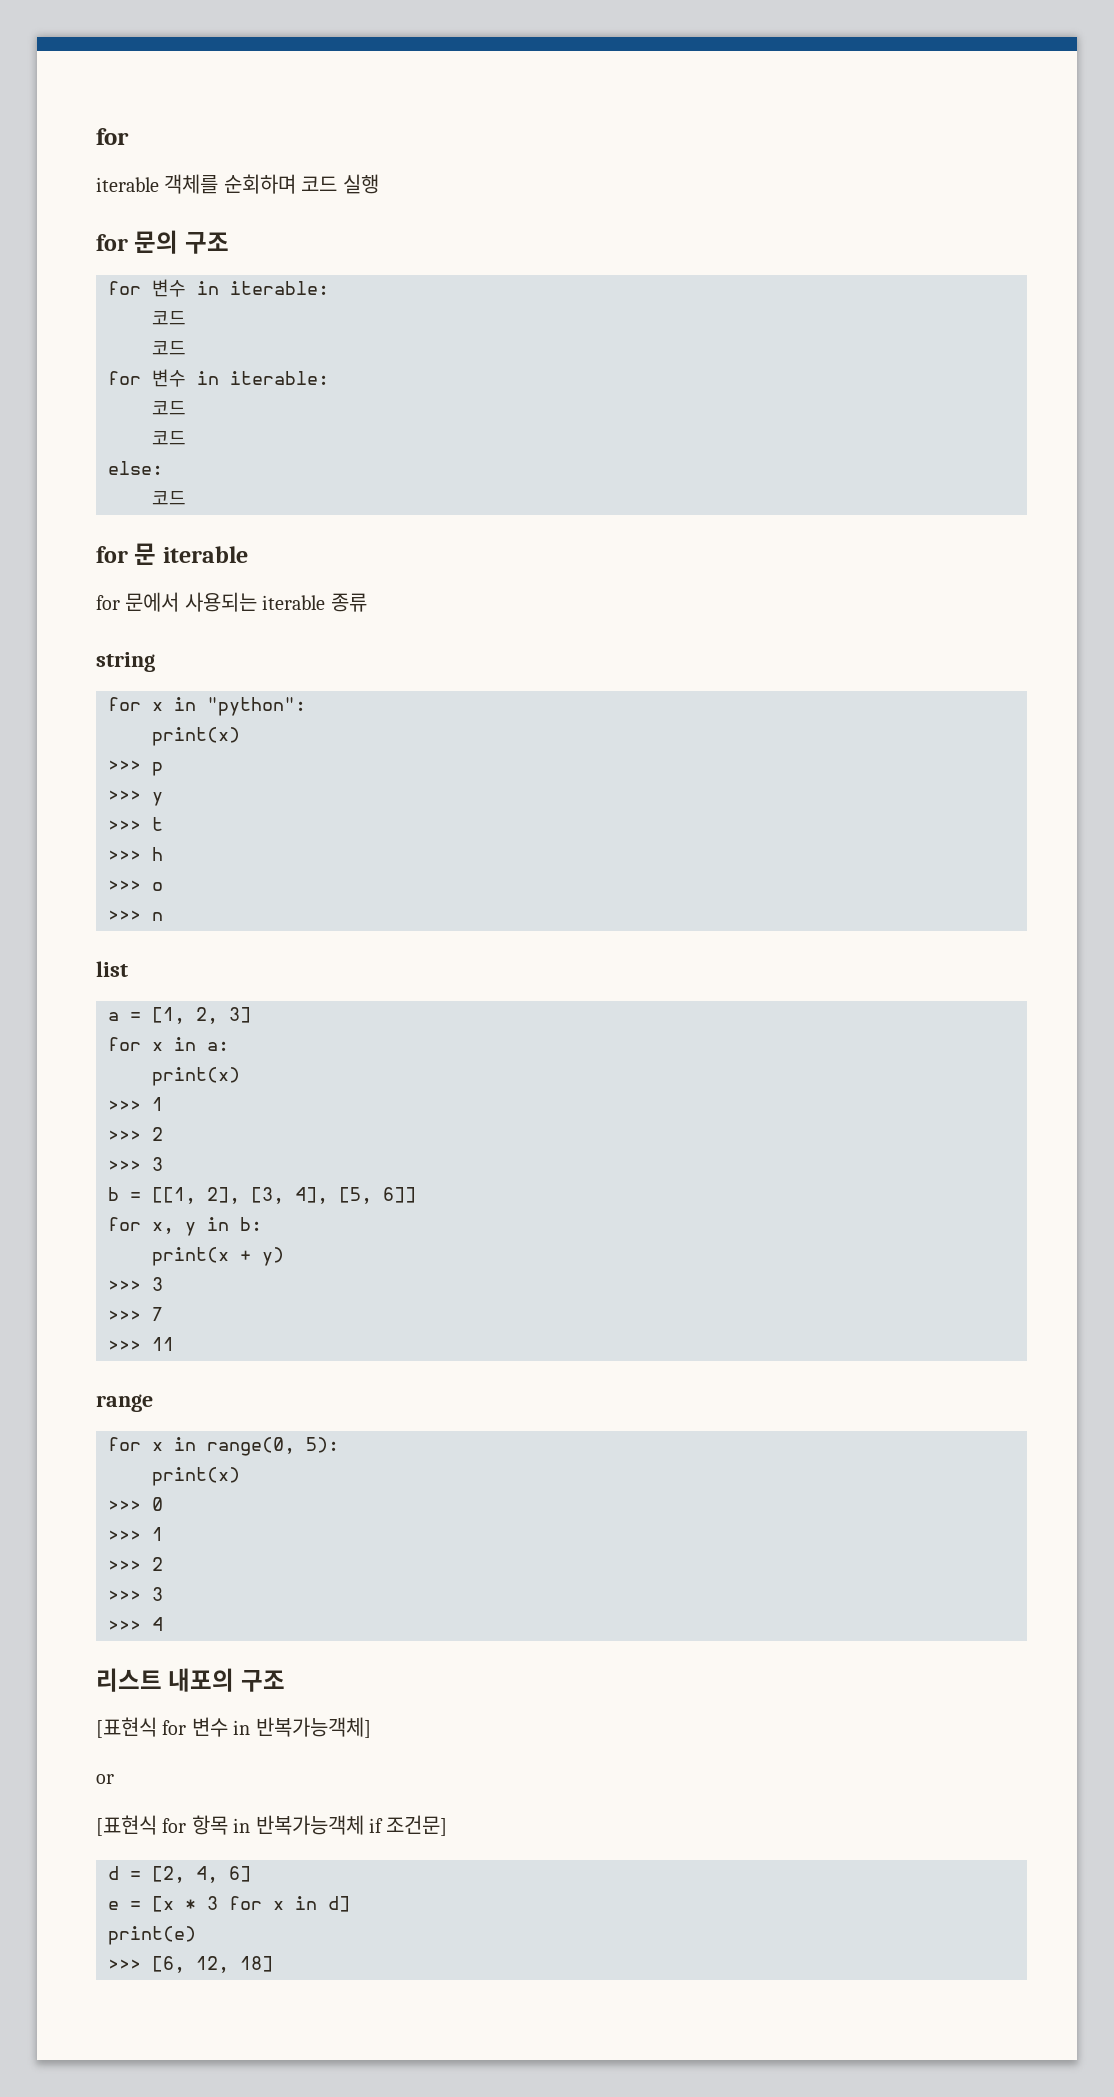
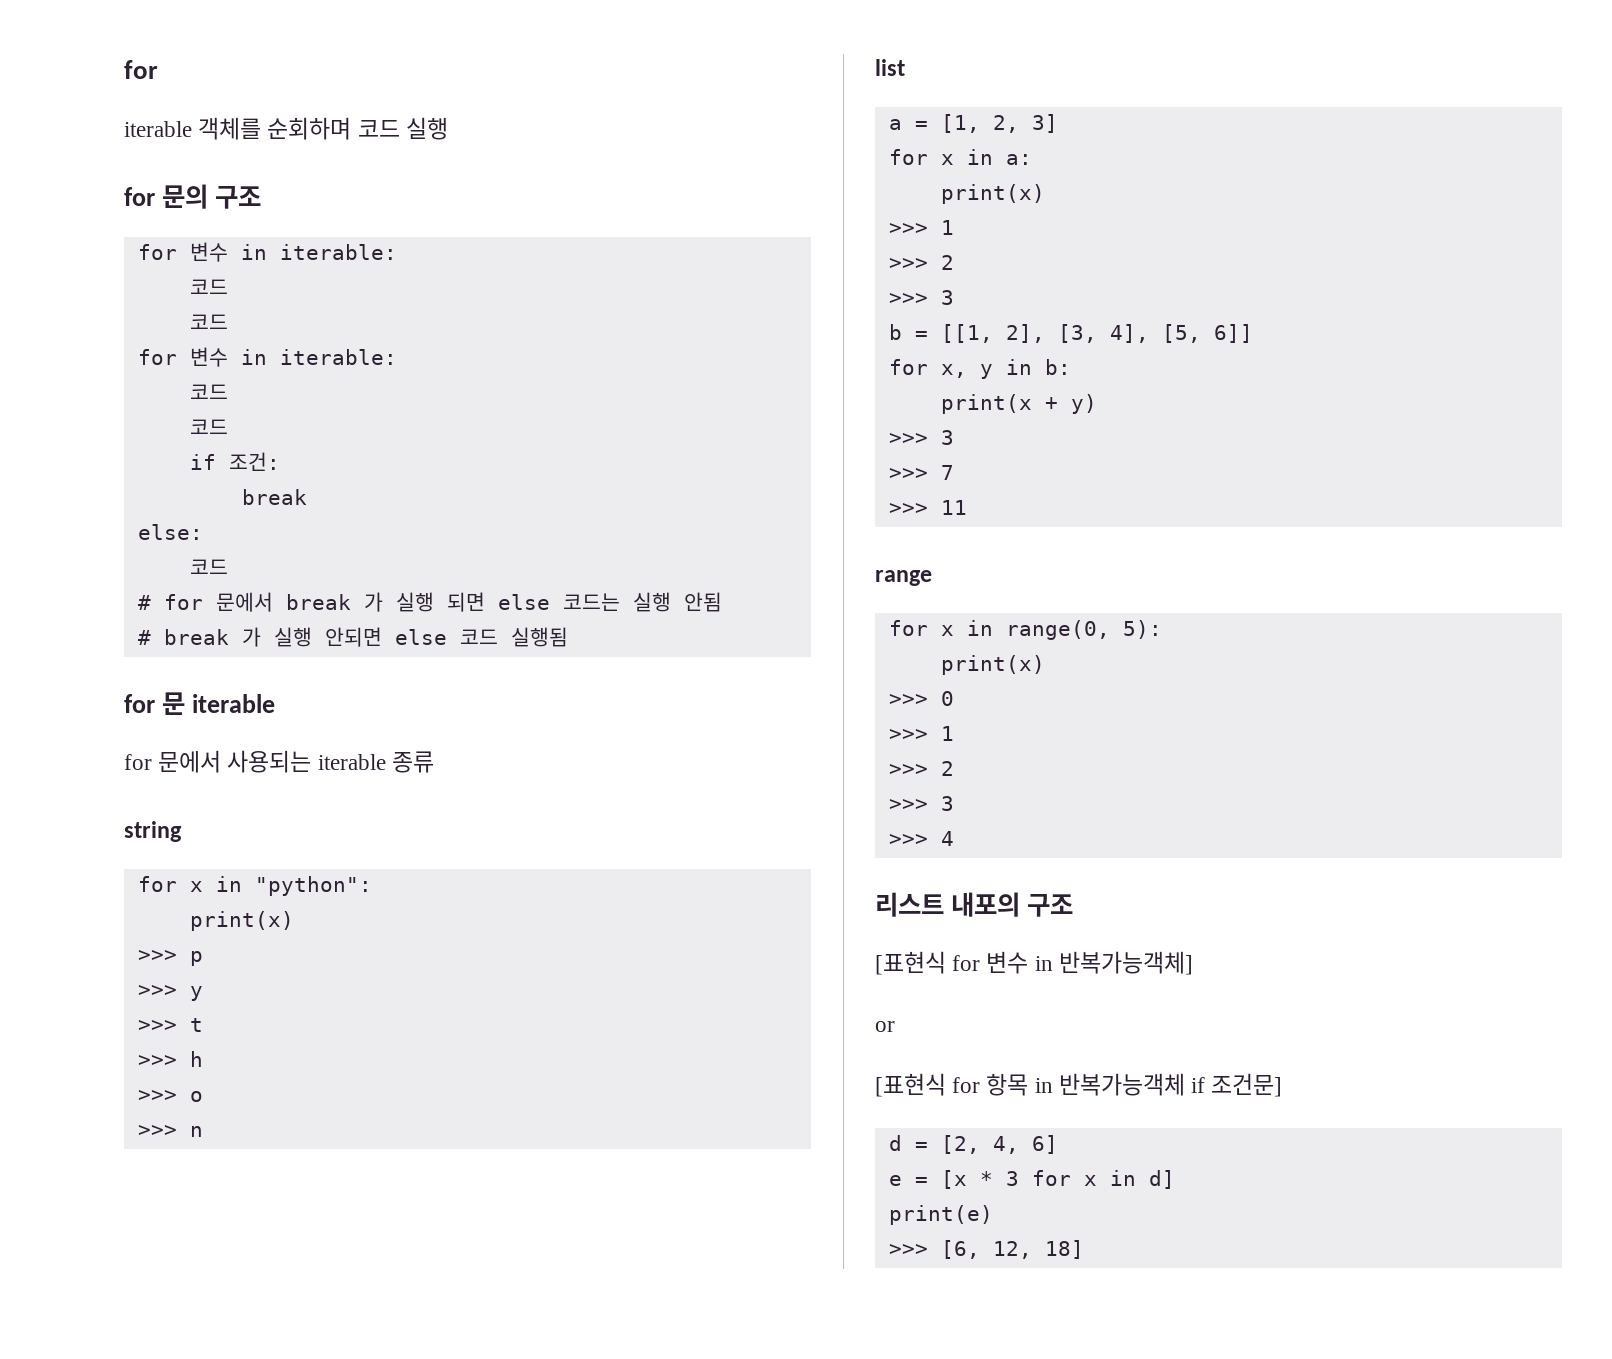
+ if 조건:
+ break
+ # for 문에서 break 가 실행 되면 else 코드는 실행 안됨
+ # break 가 실행 안되면 else 코드 실행됨

